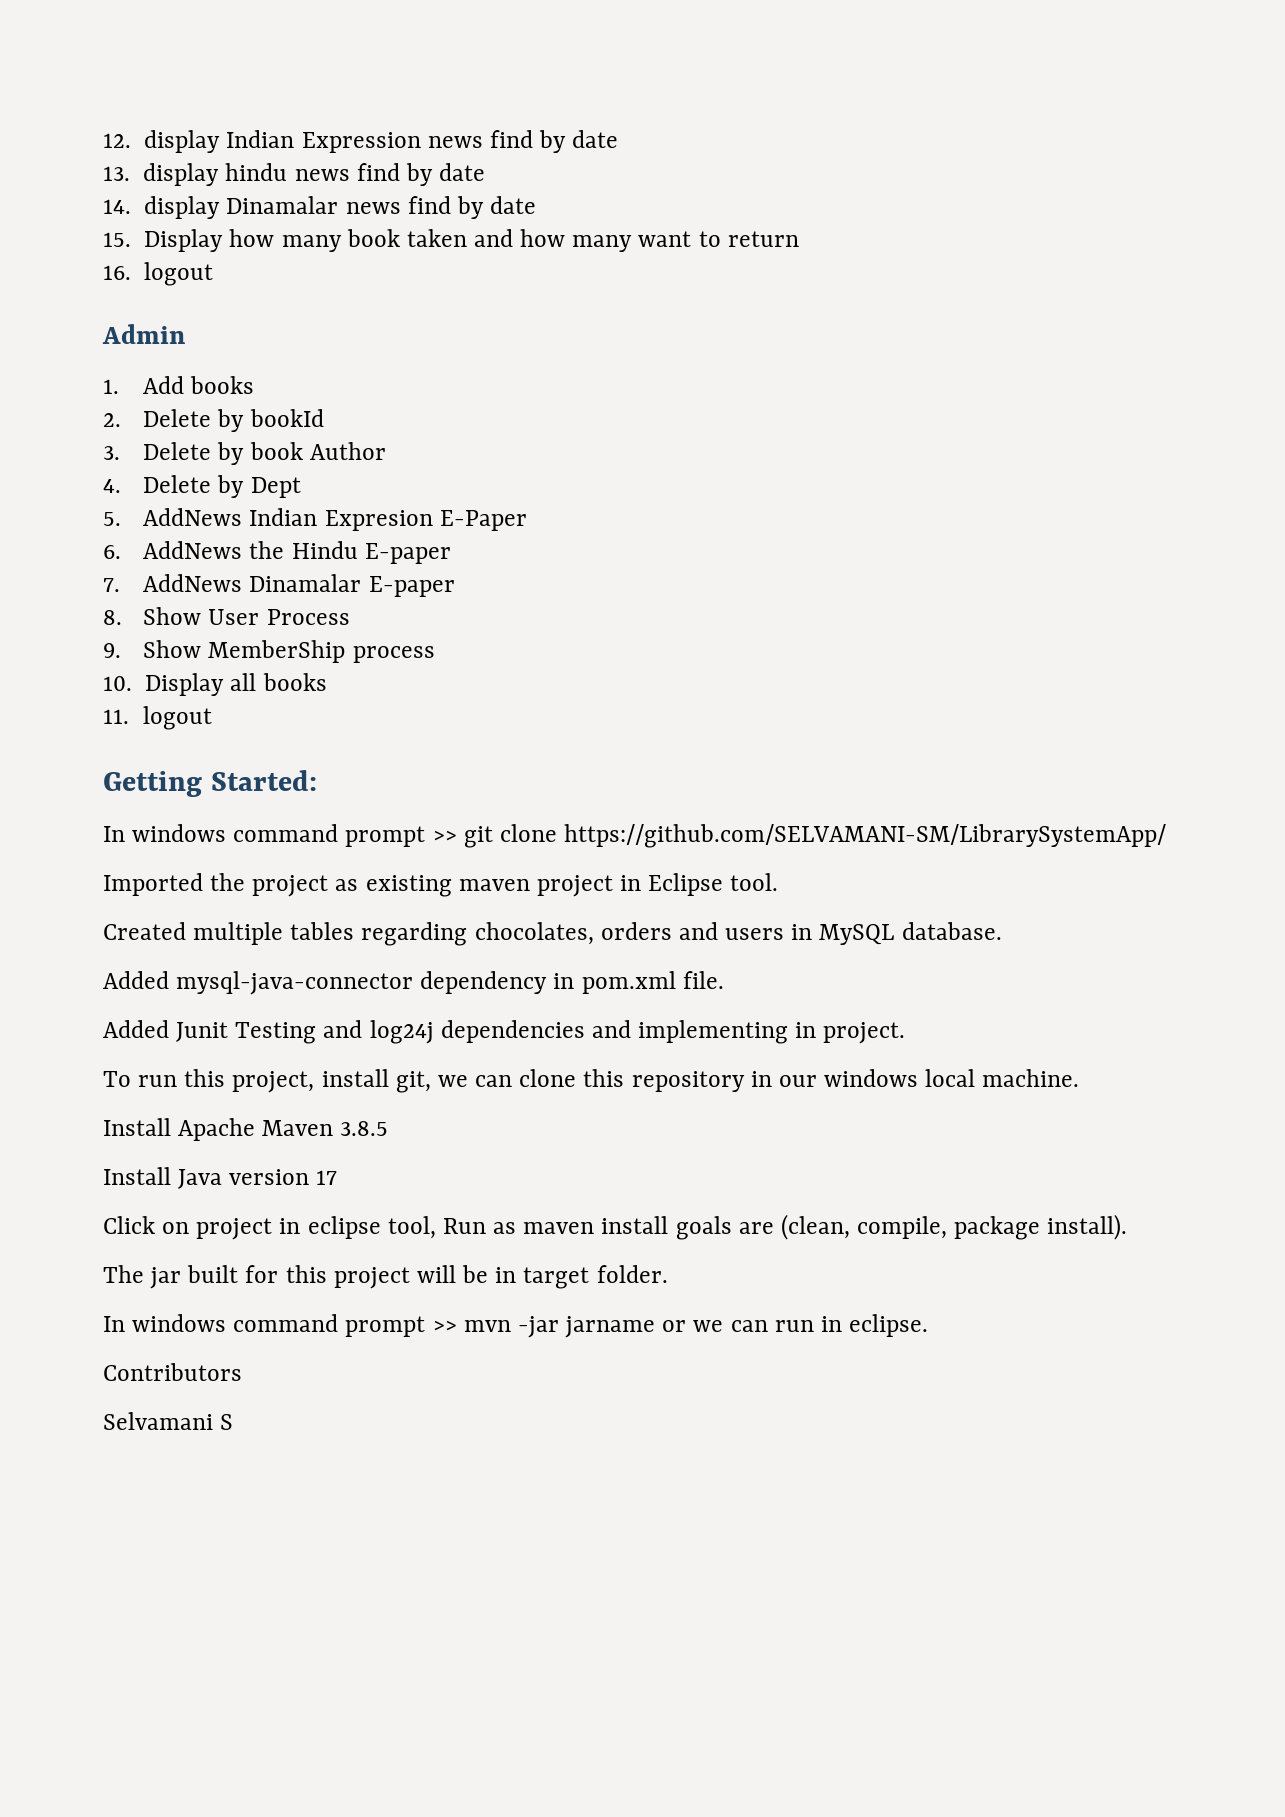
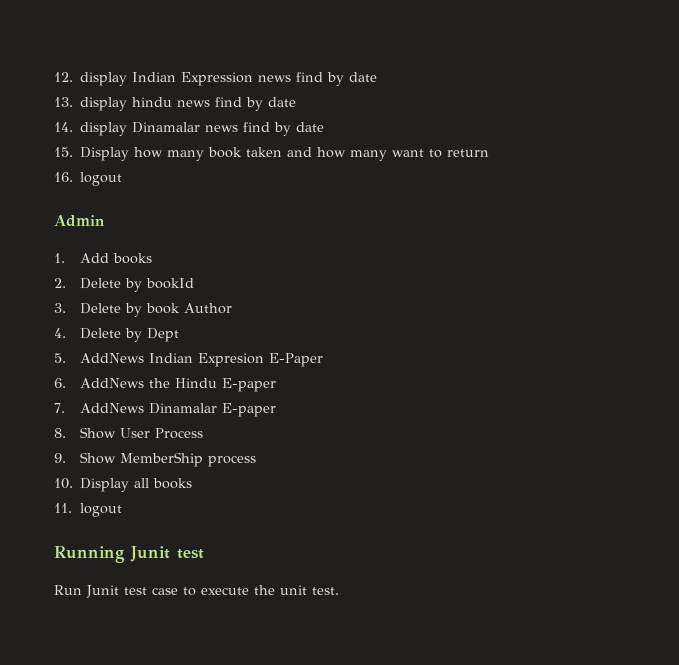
- Getting Started:
- In windows command prompt >> git clone https://github.com/SELVAMANI-SM/LibrarySystemApp/
- Imported the project as existing maven project in Eclipse tool.
- Created multiple tables regarding chocolates, orders and users in MySQL database.
- Added mysql-java-connector dependency in pom.xml file.
- Added Junit Testing and log24j dependencies and implementing in project.
- To run this project, install git, we can clone this repository in our windows local machine.
- Install Apache Maven 3.8.5
- Install Java version 17
- Click on project in eclipse tool, Run as maven install goals are (clean, compile, package install).
- The jar built for this project will be in target folder.
- In windows command prompt >> mvn -jar jarname or we can run in eclipse.
- Contributors
- Selvamani S
+ Running Junit test
+ Run Junit test case to execute the unit test.

